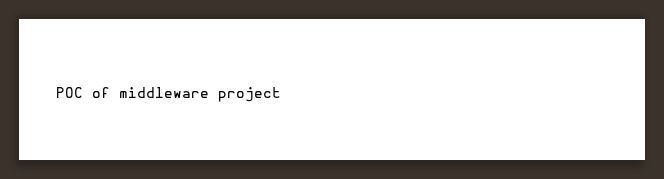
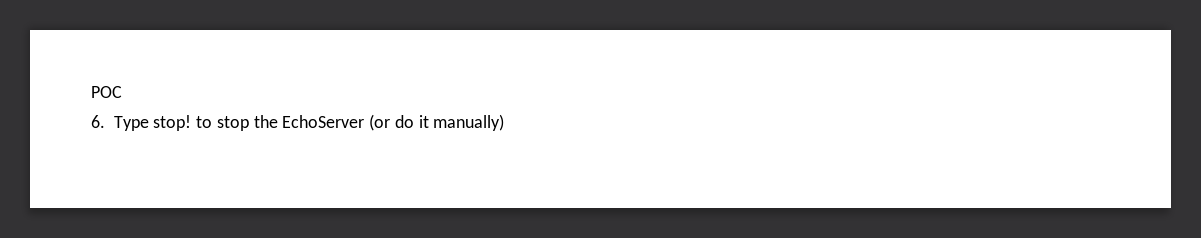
- POC of middleware project
+ POC
+ 6. Type stop! to stop the EchoServer (or do it manually)

